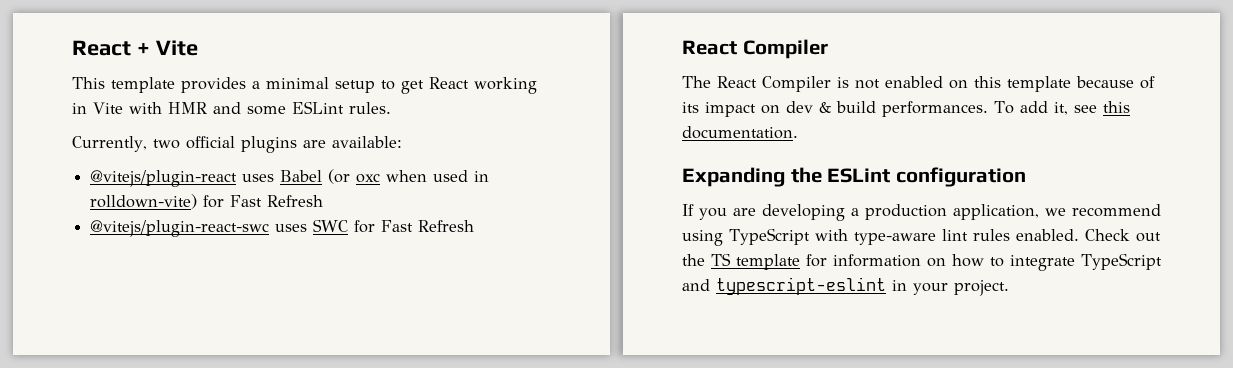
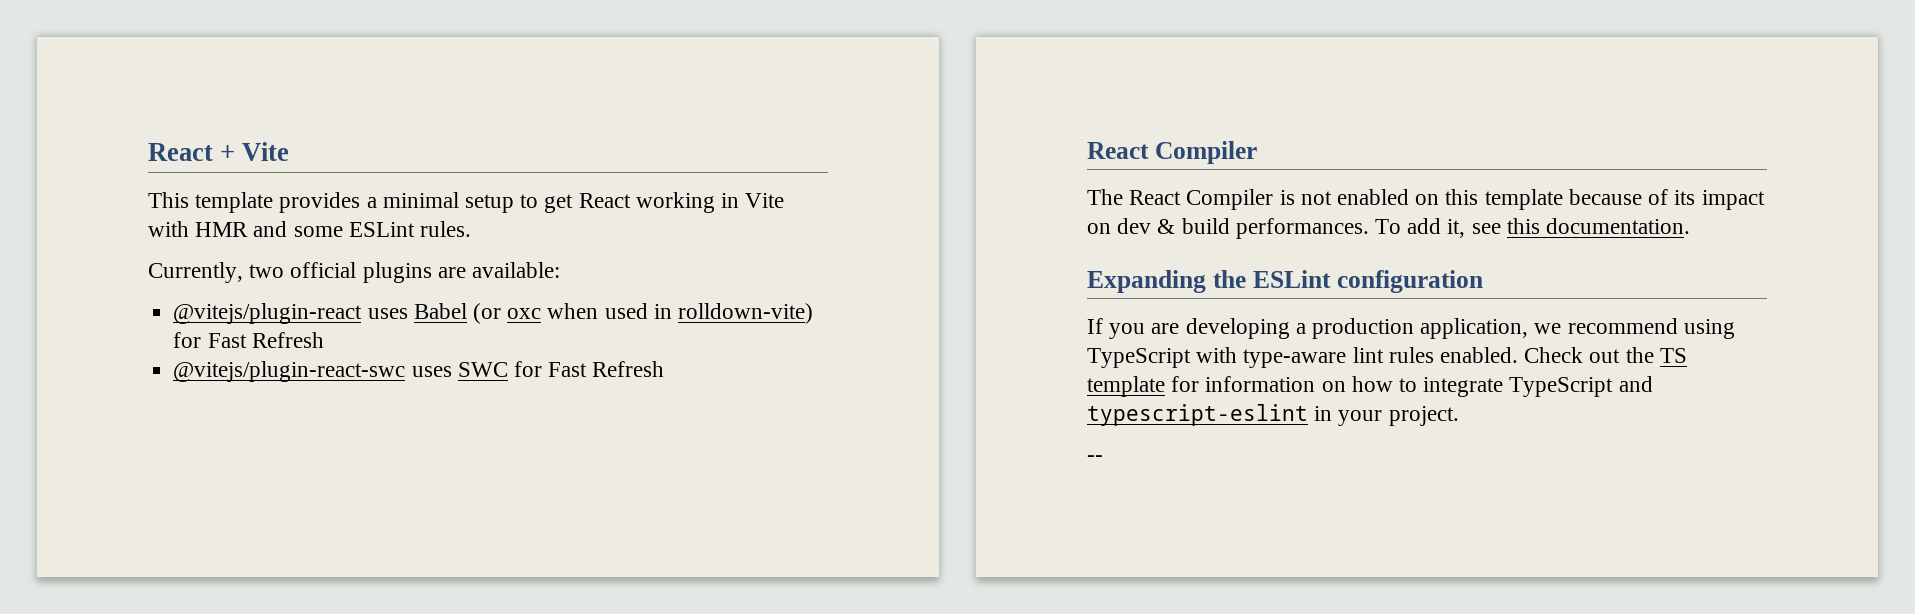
+ --

